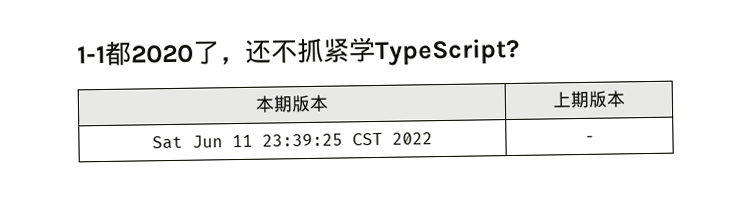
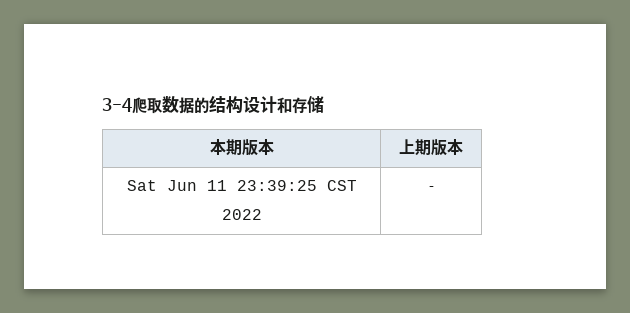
- 1-1都2020了，还不抓紧学TypeScript?
+ 3-4爬取数据的结构设计和存储

